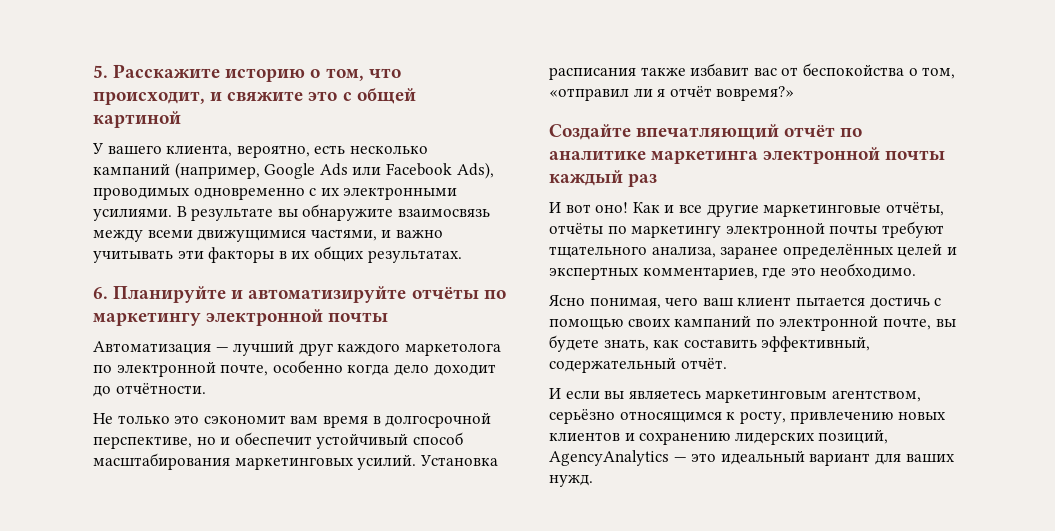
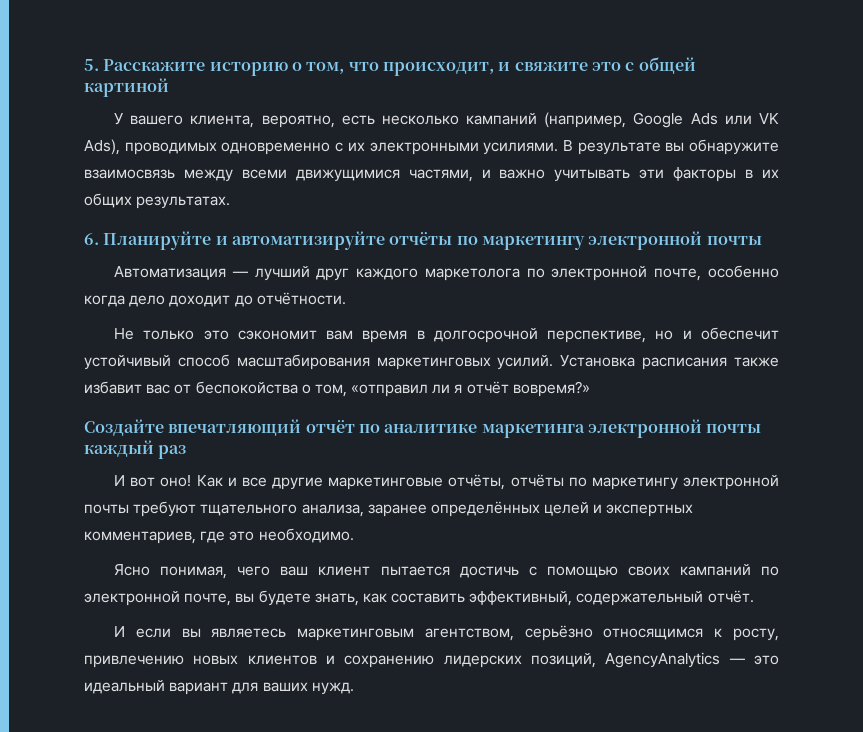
- У вашего клиента, вероятно, есть несколько кампаний (например, Google Ads или Facebook Ads), проводимых одновременно с их электронными усилиями.
+ У вашего клиента, вероятно, есть несколько кампаний (например, Google Ads или VK Ads), проводимых одновременно с их электронными усилиями.

